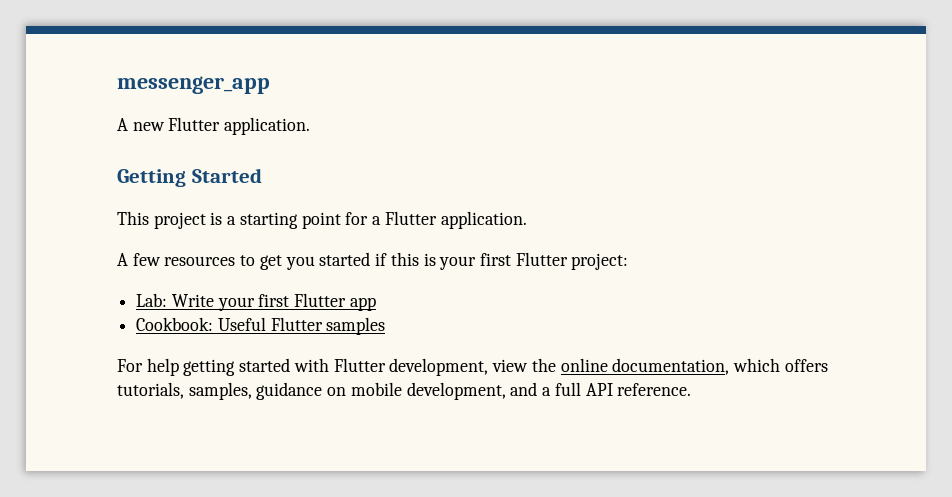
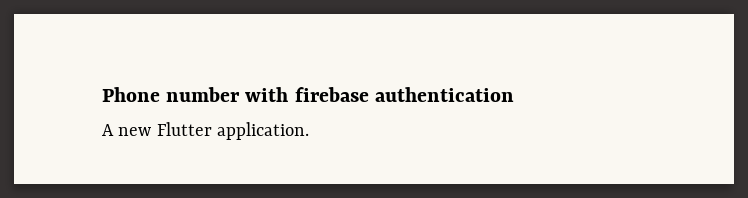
- messenger_app
+ Phone number with firebase authentication
- Getting Started
- This project is a starting point for a Flutter application.
- A few resources to get you started if this is your first Flutter project:
- Lab: Write your first Flutter app
- Cookbook: Useful Flutter samples
- For help getting started with Flutter development, view the online documentation, which offers tutorials, samples, guidance on mobile development, and a full API reference.

